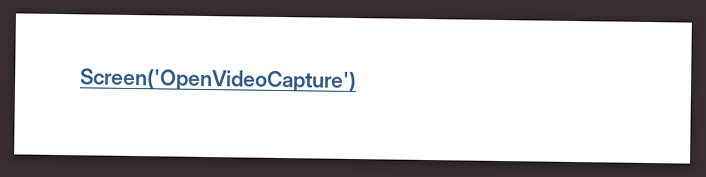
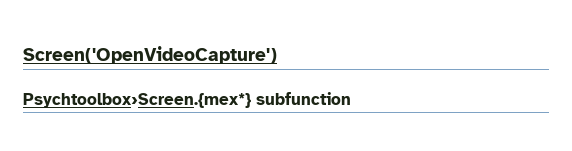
+ Psychtoolbox›Screen.{mex*} subfunction

